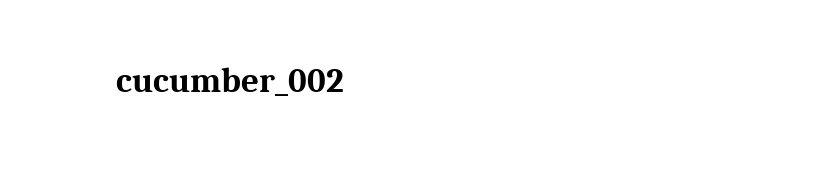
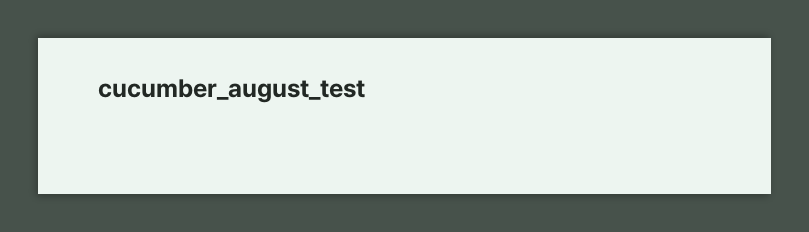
- cucumber_002
+ cucumber_august_test

